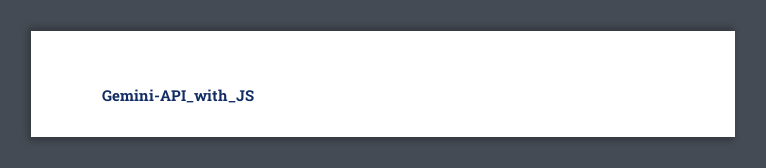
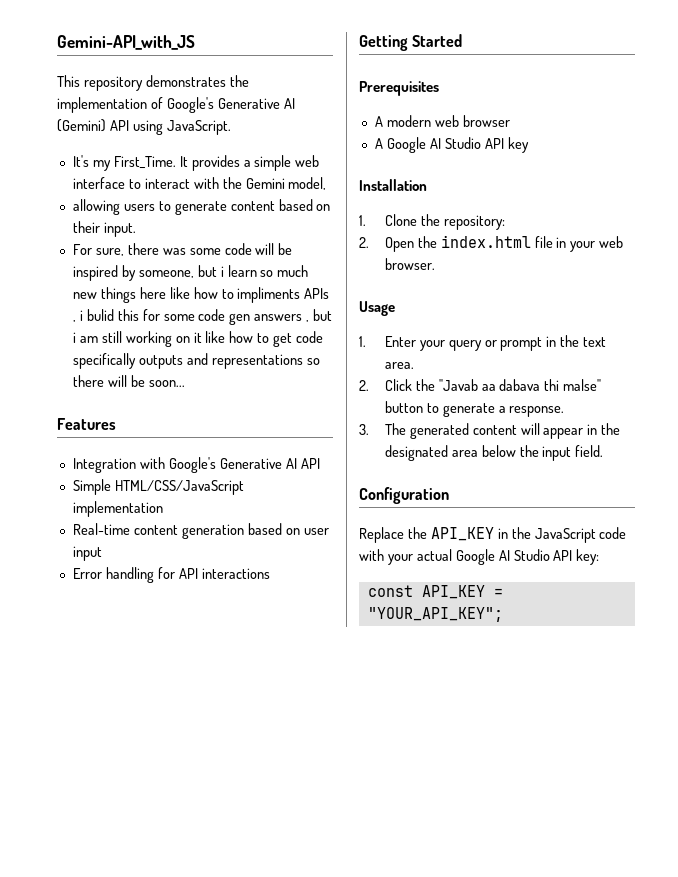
+ This repository demonstrates the implementation of Google's Generative AI (Gemini) API using JavaScript.
+ It's my First_Time. It provides a simple web interface to interact with the Gemini model,
+ allowing users to generate content based on their input.
+ For sure, there was some code will be inspired by someone, but i learn so much new things here like how to impliments APIs , i bulid this for some code gen answers , but i am still working on it like how to get code specifically outputs and representations so there will be soon...
+ Features
+ Integration with Google's Generative AI API
+ Simple HTML/CSS/JavaScript implementation
+ Real-time content generation based on user input
+ Error handling for API interactions
+ Getting Started
+ Prerequisites
+ A modern web browser
+ A Google AI Studio API key
+ Installation
+ 1. Clone the repository:
+ 2. Open the index.html file in your web browser.
+ Usage
+ 1. Enter your query or prompt in the text area.
+ 2. Click the "Javab aa dabava thi malse" button to generate a response.
+ 3. The generated content will appear in the designated area below the input field.
+ Configuration
+ Replace the API_KEY in the JavaScript code with your actual Google AI Studio API key:
+ const API_KEY = "YOUR_API_KEY";

